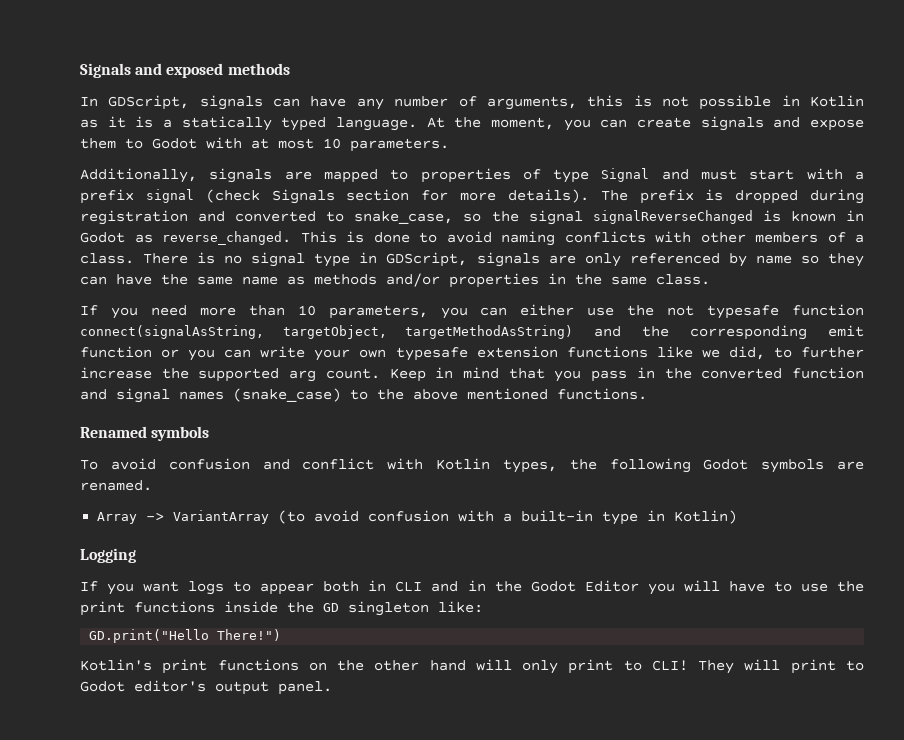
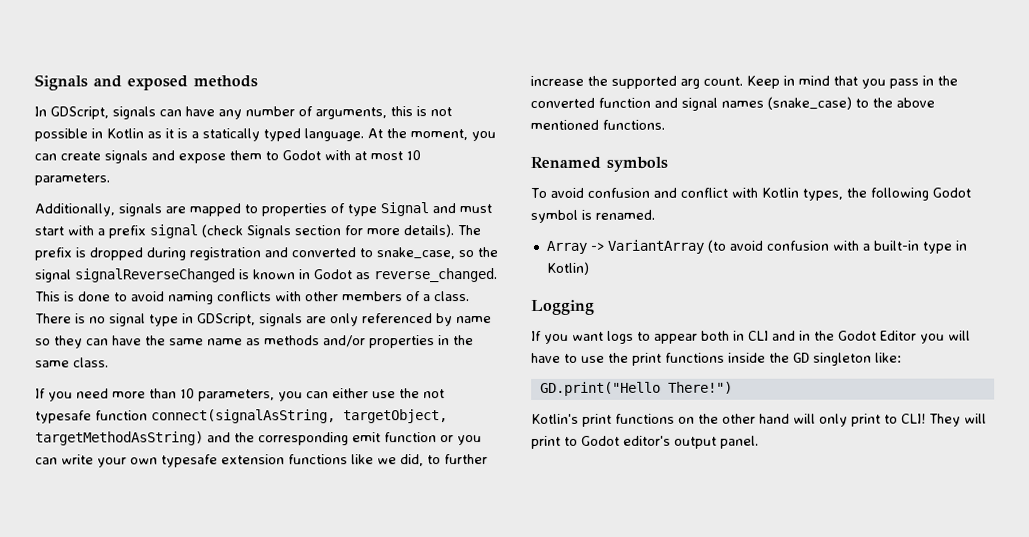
- To avoid confusion and conflict with Kotlin types, the following Godot symbols are renamed.
+ To avoid confusion and conflict with Kotlin types, the following Godot symbol is renamed.

